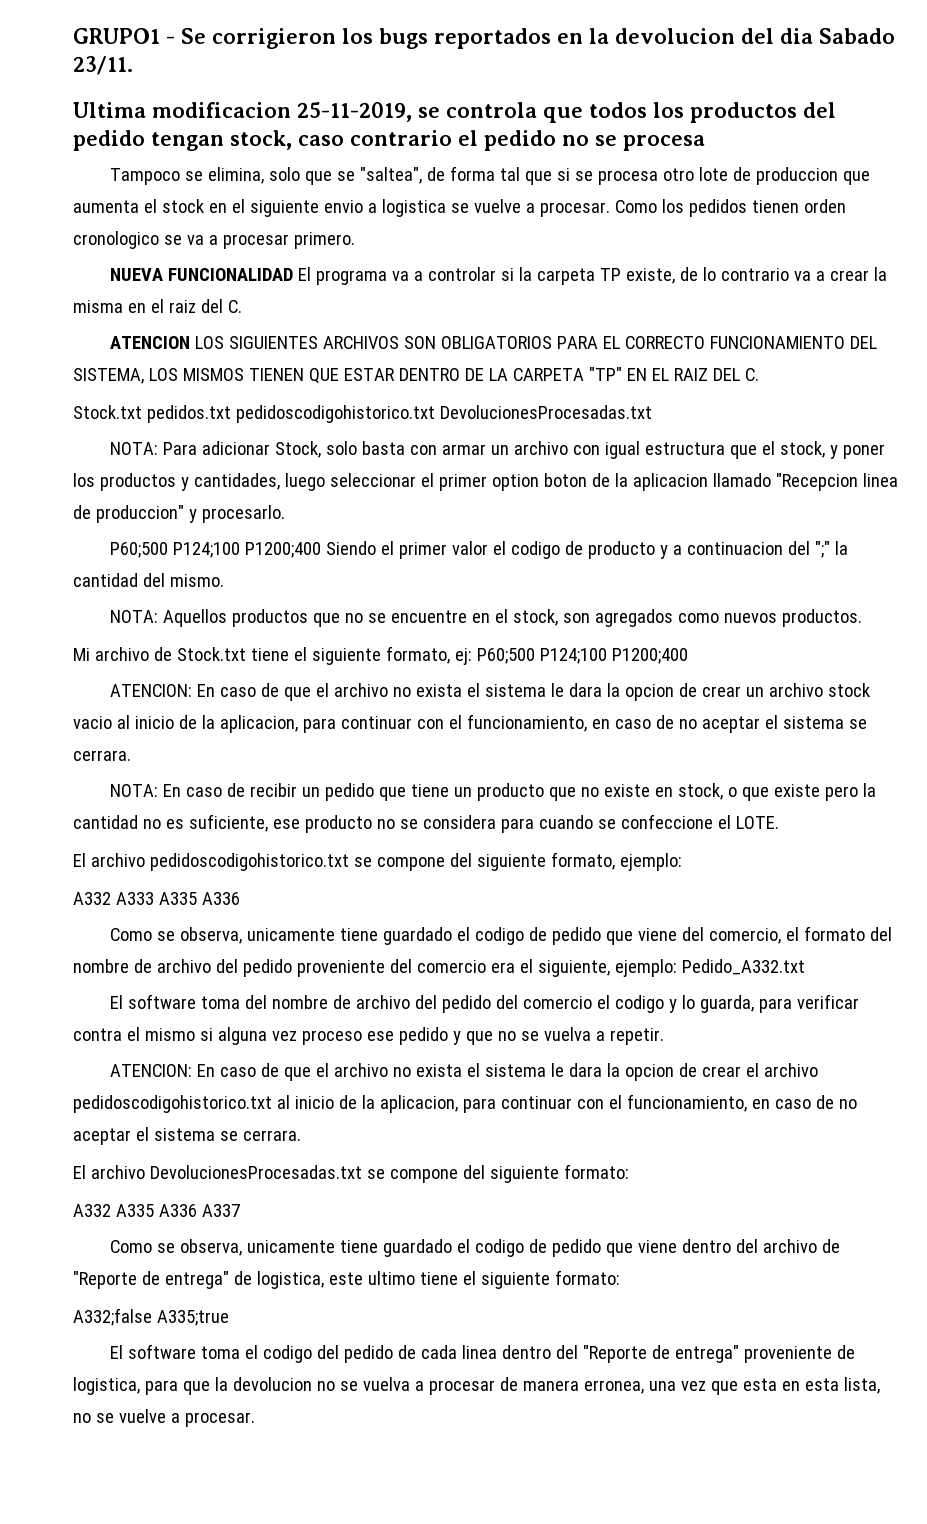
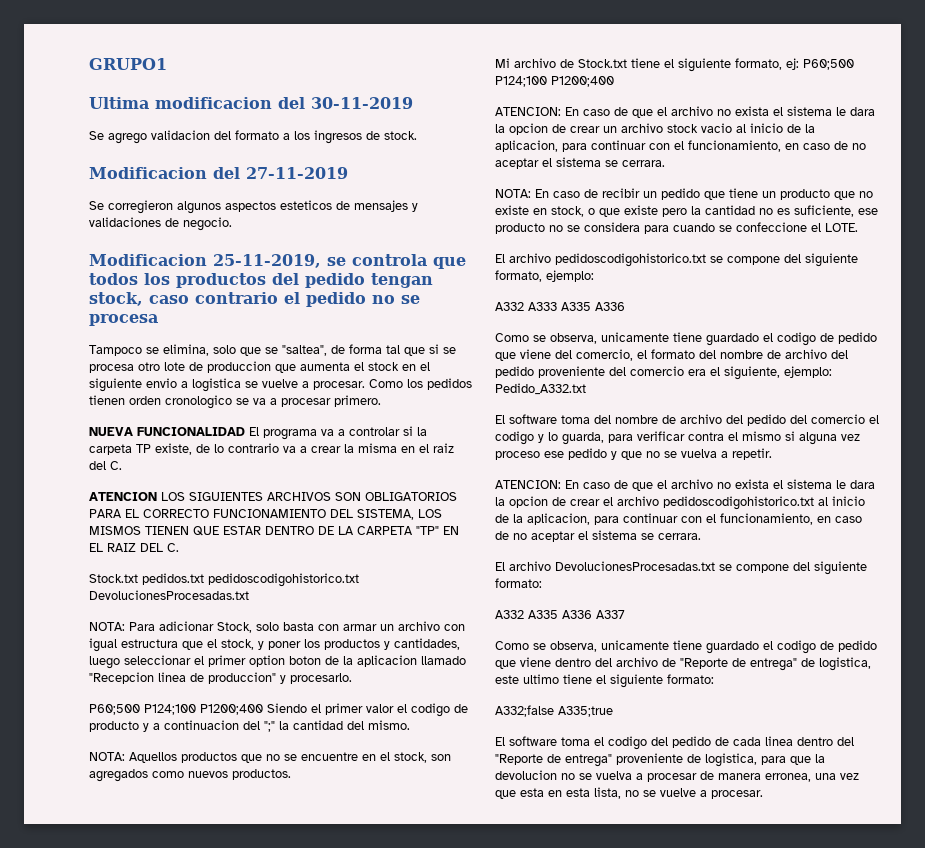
- GRUPO1 - Se corrigieron los bugs reportados en la devolucion del dia Sabado 23/11.
- Ultima modificacion 25-11-2019, se controla que todos los productos del pedido tengan stock, caso contrario el pedido no se procesa
+ GRUPO1
+ Ultima modificacion del 30-11-2019
+ Se agrego validacion del formato a los ingresos de stock.
+ Modificacion del 27-11-2019
+ Se corregieron algunos aspectos esteticos de mensajes y validaciones de negocio.
+ Modificacion 25-11-2019, se controla que todos los productos del pedido tengan stock, caso contrario el pedido no se procesa

